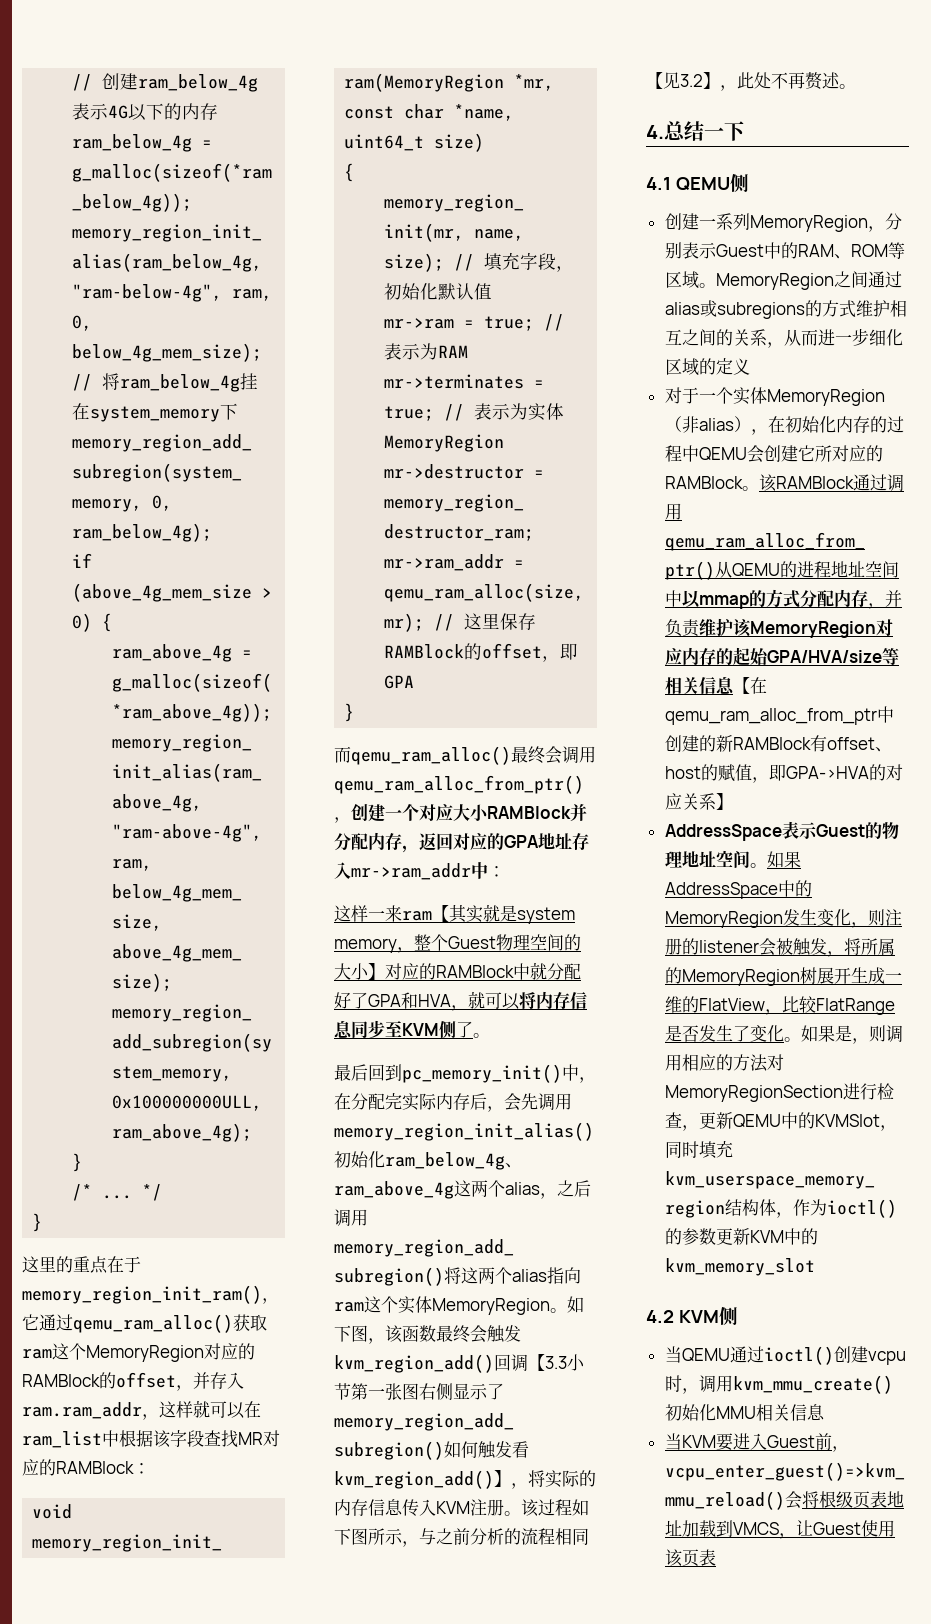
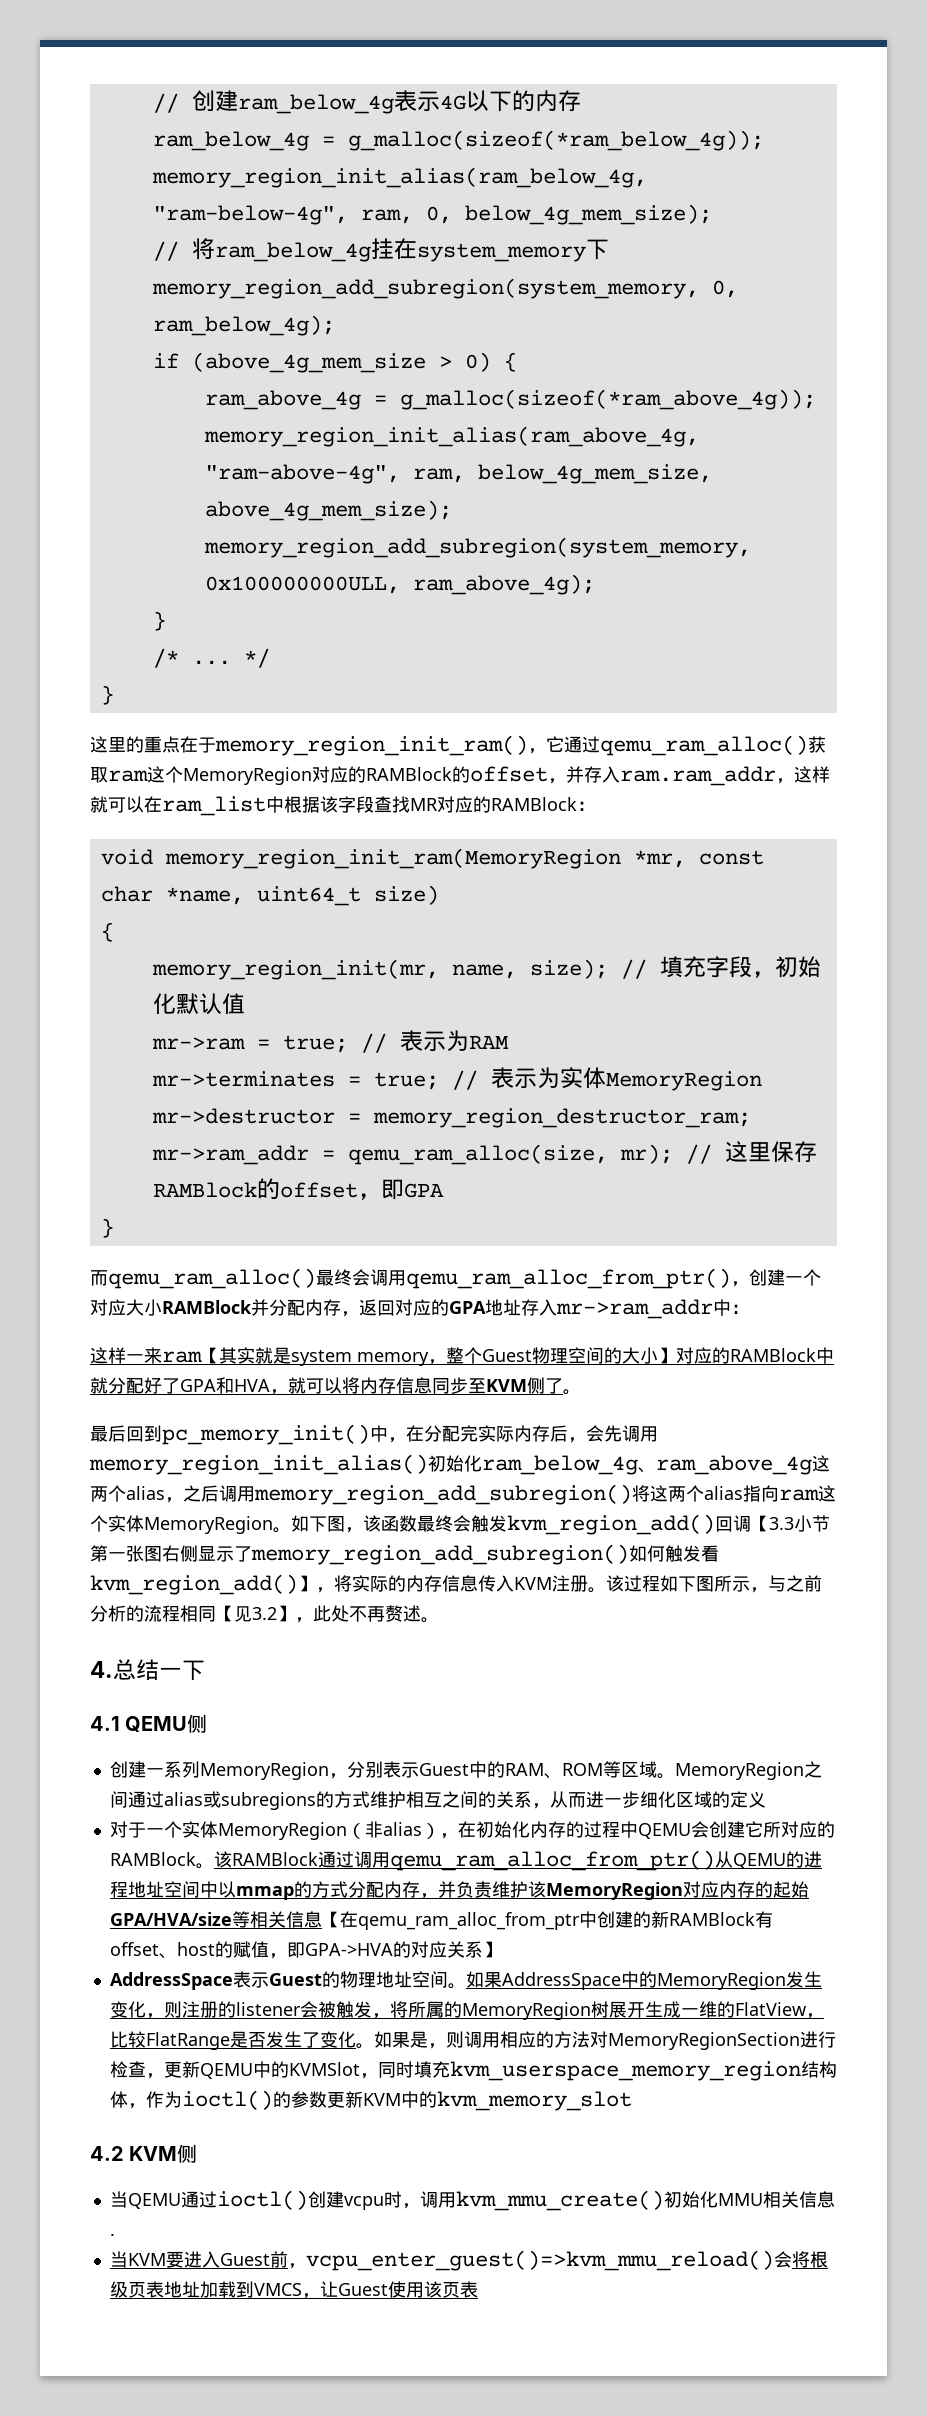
- 当QEMU通过ioctl()创建vcpu时，调用kvm_mmu_create()初始化MMU相关信息
+ 当QEMU通过ioctl()创建vcpu时，调用kvm_mmu_create()初始化MMU相关信息.

